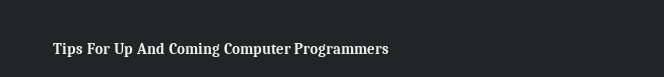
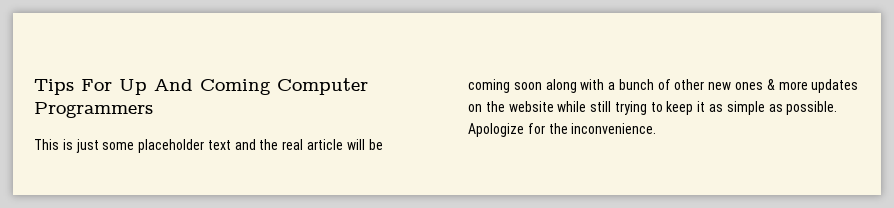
+ This is just some placeholder text and the real article will be coming soon along with a bunch of other new ones & more updates on the website while still trying to keep it as simple as possible. Apologize for the inconvenience.

